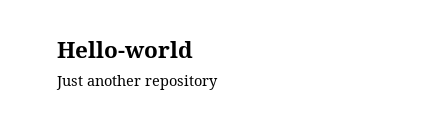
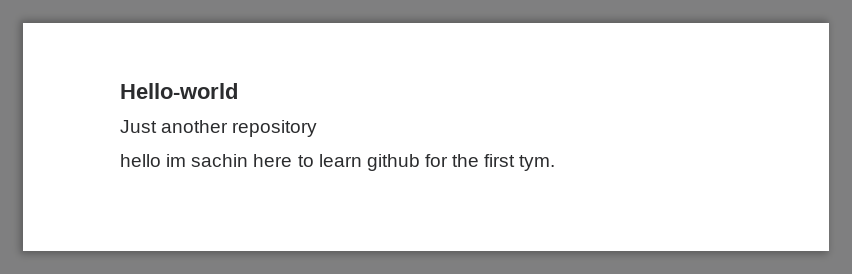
+ hello im sachin here to learn github for the first tym.

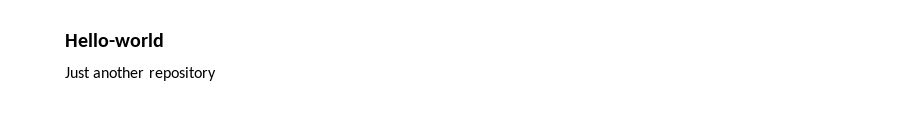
- hello im sachin here to learn github for the first tym.

